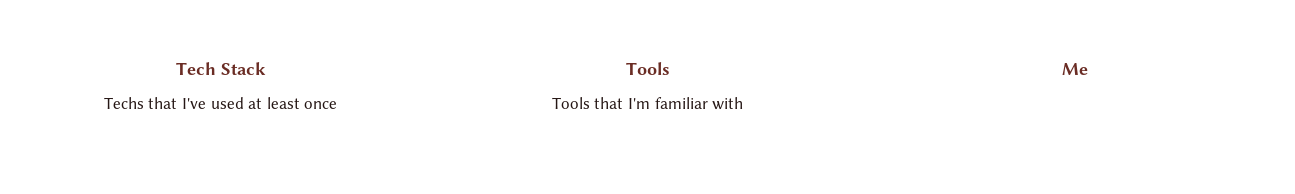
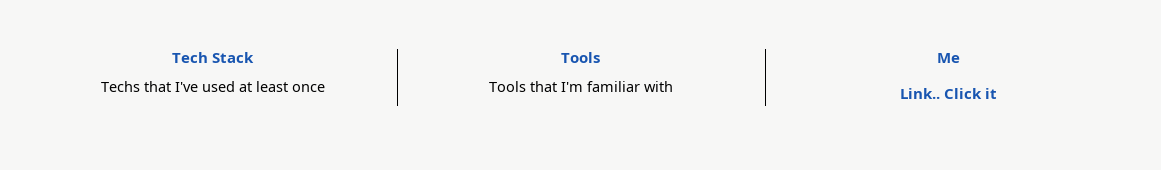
+ Link.. Click it

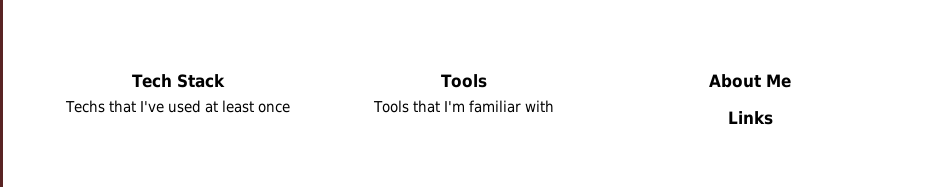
- Me
+ About Me
- Link.. Click it
+ Links

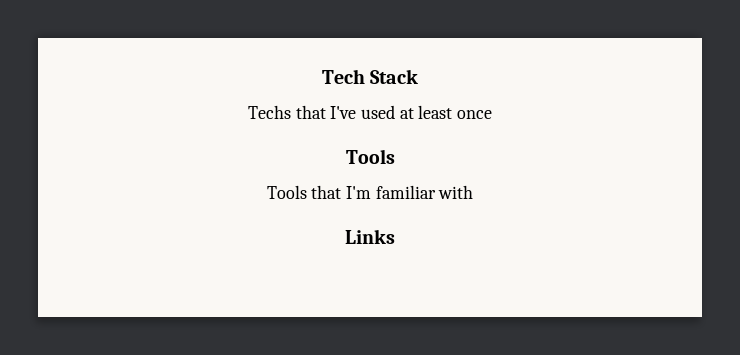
- About Me

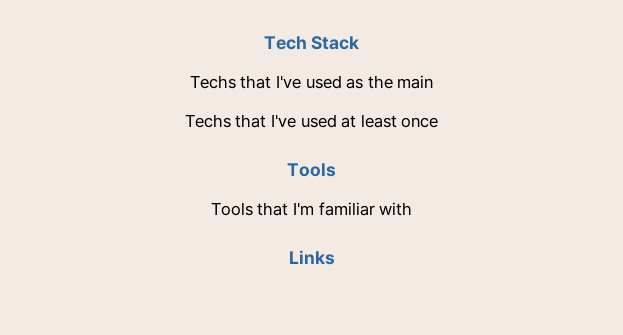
+ Techs that I've used as the main

